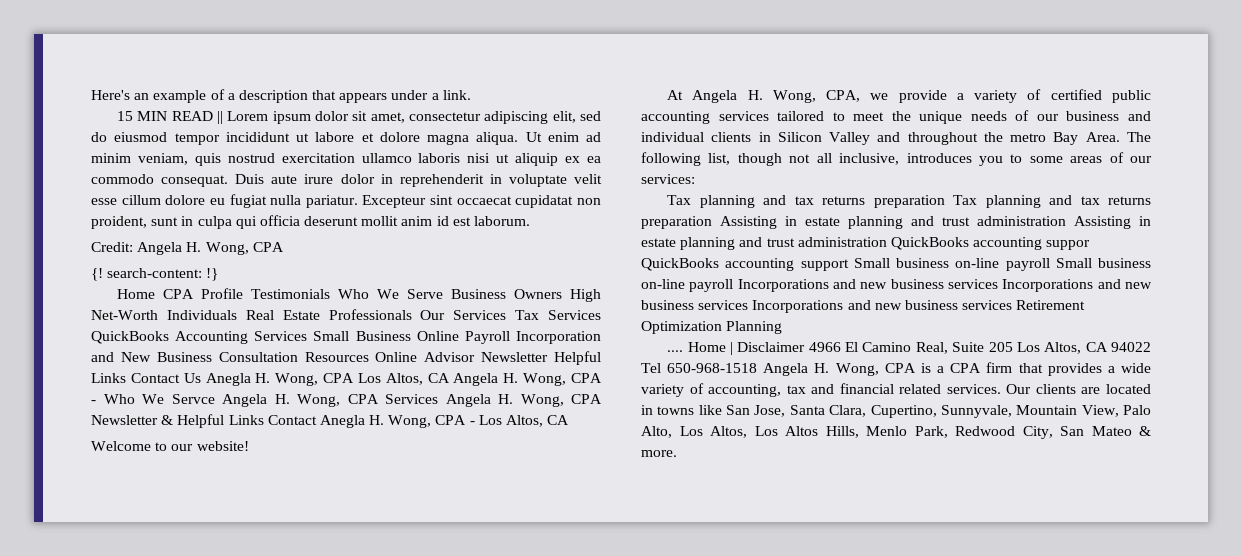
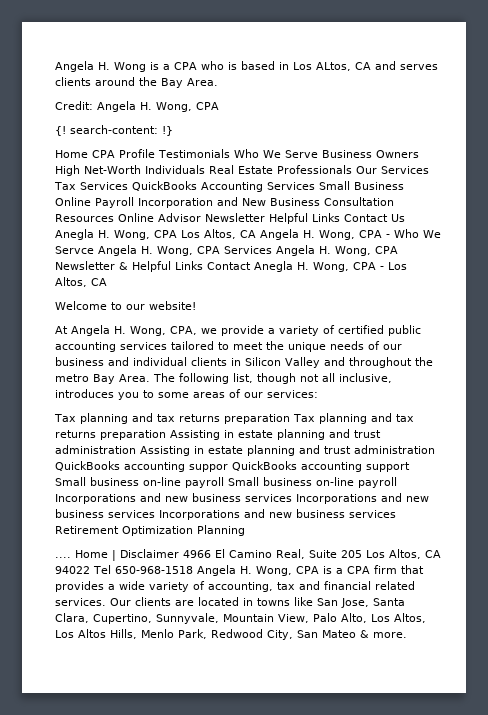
- Here's an example of a description that appears under a link.
- 15 MIN READ || Lorem ipsum dolor sit amet, consectetur adipiscing elit, sed do eiusmod tempor incididunt ut labore et dolore magna aliqua. Ut enim ad minim veniam, quis nostrud exercitation ullamco laboris nisi ut aliquip ex ea commodo consequat. Duis aute irure dolor in reprehenderit in voluptate velit esse cillum dolore eu fugiat nulla pariatur. Excepteur sint occaecat cupidatat non proident, sunt in culpa qui officia deserunt mollit anim id est laborum.
+ Angela H. Wong is a CPA who is based in Los ALtos, CA and serves clients around the Bay Area.

